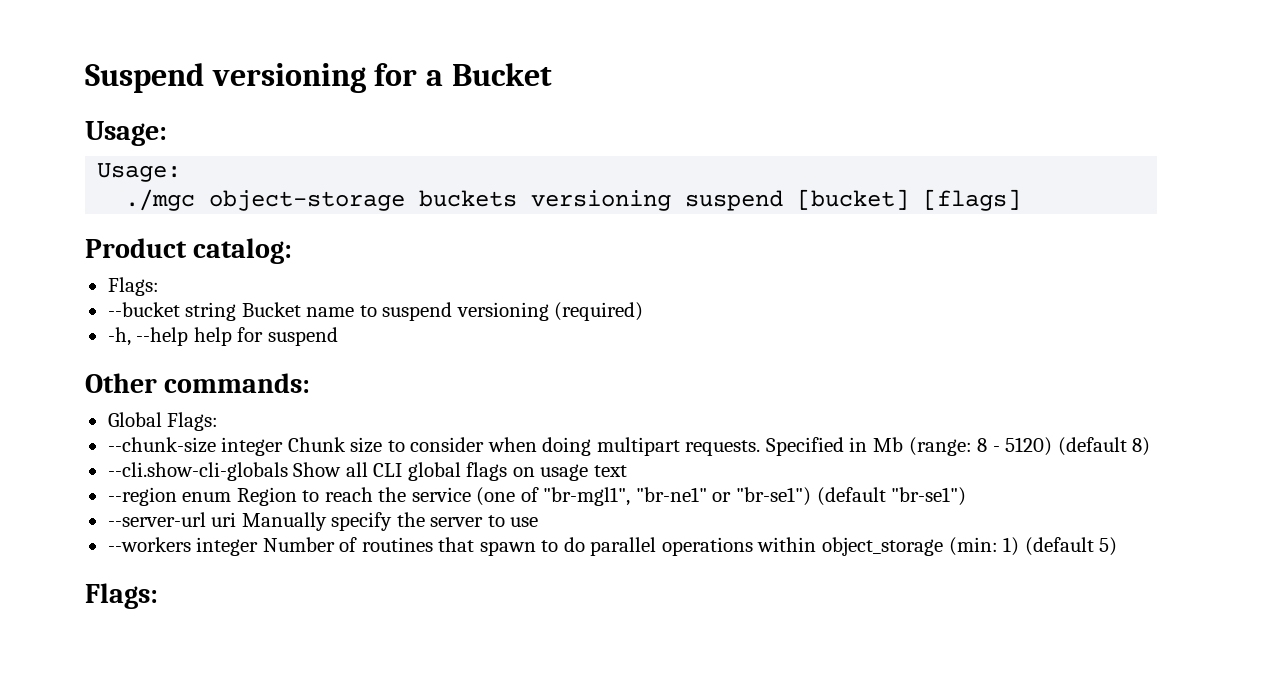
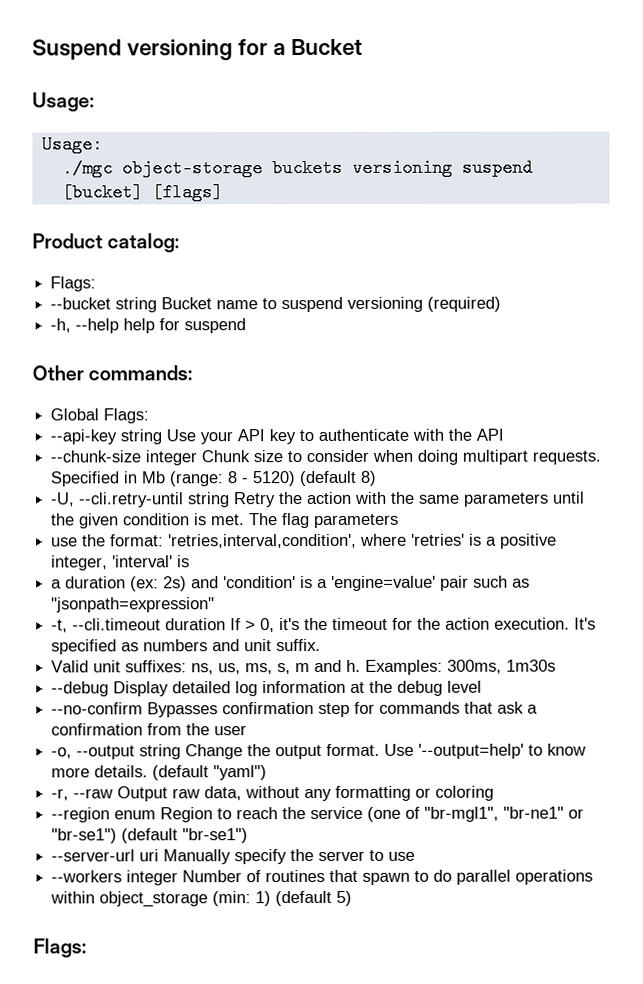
+ --api-key string Use your API key to authenticate with the API
- --cli.show-cli-globals Show all CLI global flags on usage text
+ -U, --cli.retry-until string Retry the action with the same parameters until the given condition is met. The flag parameters
+ use the format: 'retries,interval,condition', where 'retries' is a positive integer, 'interval' is
+ a duration (ex: 2s) and 'condition' is a 'engine=value' pair such as "jsonpath=expression"
+ -t, --cli.timeout duration If > 0, it's the timeout for the action execution. It's specified as numbers and unit suffix.
+ Valid unit suffixes: ns, us, ms, s, m and h. Examples: 300ms, 1m30s
+ --debug Display detailed log information at the debug level
+ --no-confirm Bypasses confirmation step for commands that ask a confirmation from the user
+ -o, --output string Change the output format. Use '--output=help' to know more details. (default "yaml")
+ -r, --raw Output raw data, without any formatting or coloring

